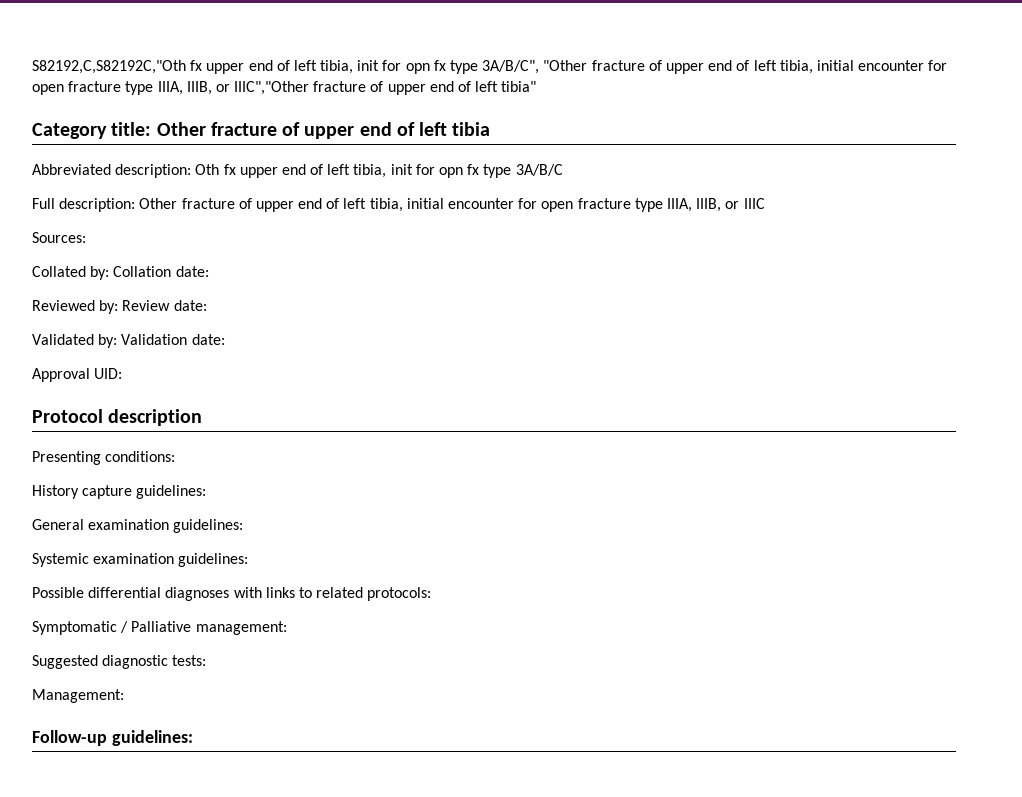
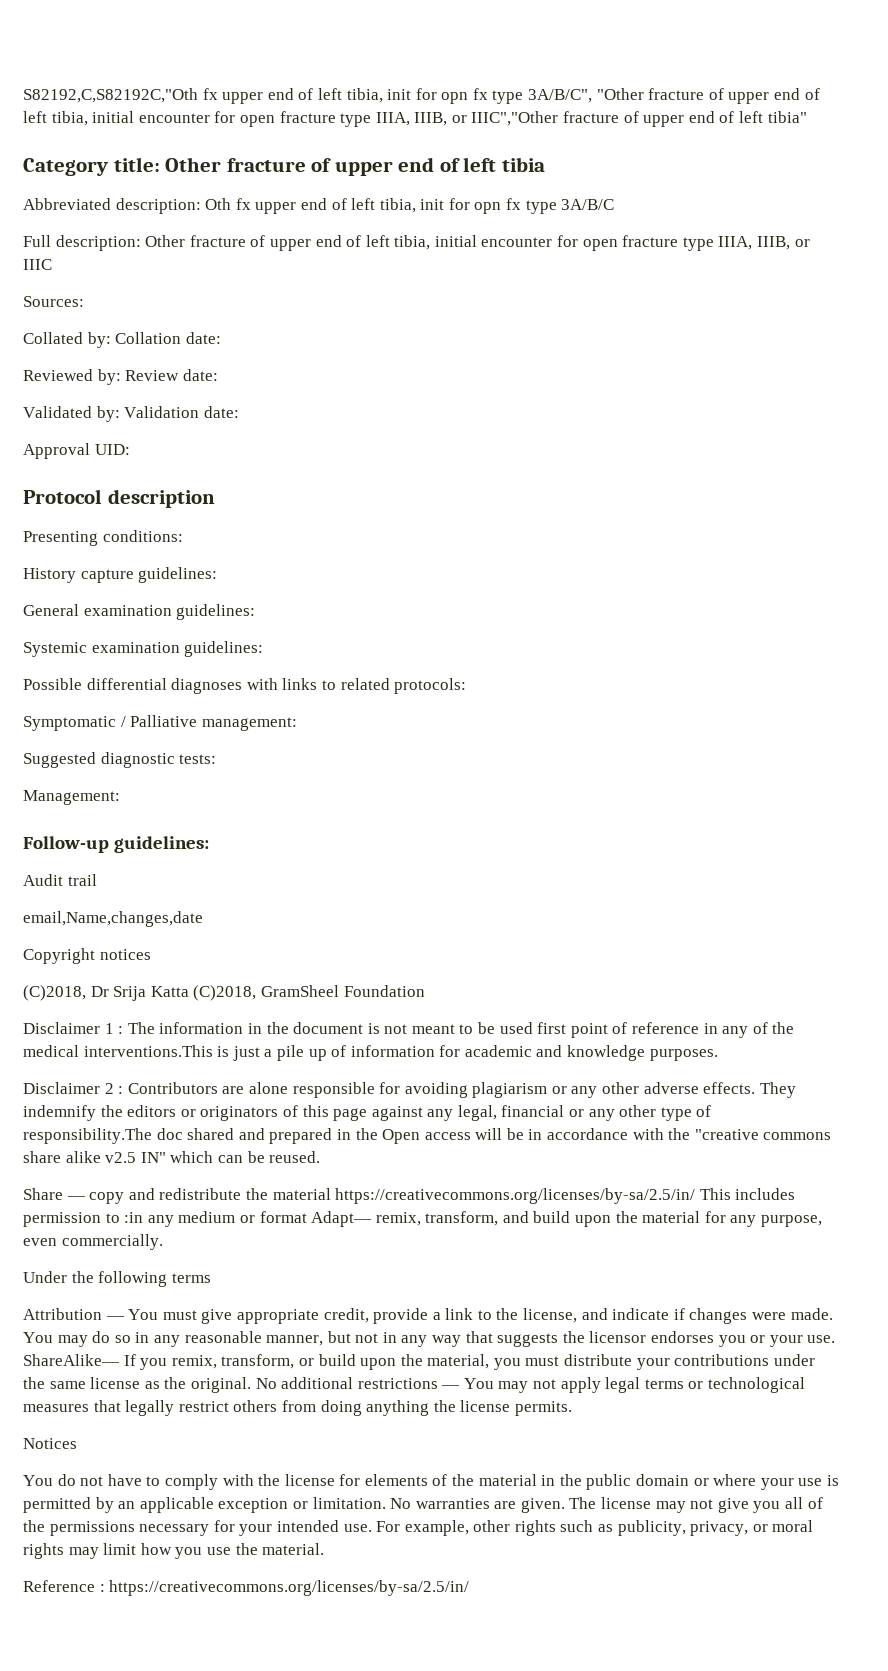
+ Audit trail
+ email,Name,changes,date
+ Copyright notices
+ (C)2018, Dr Srija Katta (C)2018, GramSheel Foundation
+ Disclaimer 1 : The information in the document is not meant to be used first point of reference in any of the medical interventions.This is just a pile up of information for academic and knowledge purposes.
+ Disclaimer 2 : Contributors are alone responsible for avoiding plagiarism or any other adverse effects. They indemnify the editors or originators of this page against any legal, financial or any other type of responsibility.The doc shared and prepared in the Open access will be in accordance with the "creative commons share alike v2.5 IN" which can be reused.
+ Share — copy and redistribute the material https://creativecommons.org/licenses/by-sa/2.5/in/ This includes permission to :in any medium or format Adapt— remix, transform, and build upon the material for any purpose, even commercially.
+ Under the following terms
+ Attribution — You must give appropriate credit, provide a link to the license, and indicate if changes were made. You may do so in any reasonable manner, but not in any way that suggests the licensor endorses you or your use. ShareAlike— If you remix, transform, or build upon the material, you must distribute your contributions under the same license as the original. No additional restrictions — You may not apply legal terms or technological measures that legally restrict others from doing anything the license permits.
+ Notices
+ You do not have to comply with the license for elements of the material in the public domain or where your use is permitted by an applicable exception or limitation. No warranties are given. The license may not give you all of the permissions necessary for your intended use. For example, other rights such as publicity, privacy, or moral rights may limit how you use the material.
+ Reference : https://creativecommons.org/licenses/by-sa/2.5/in/

